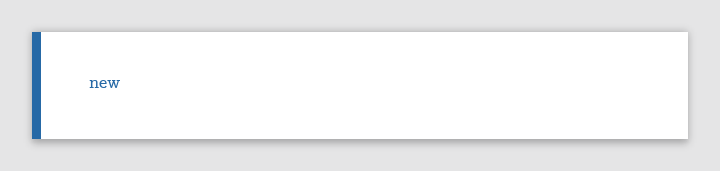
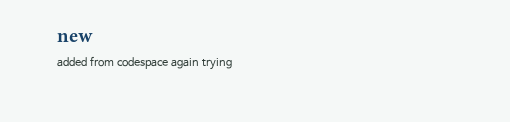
+ added from codespace again trying

